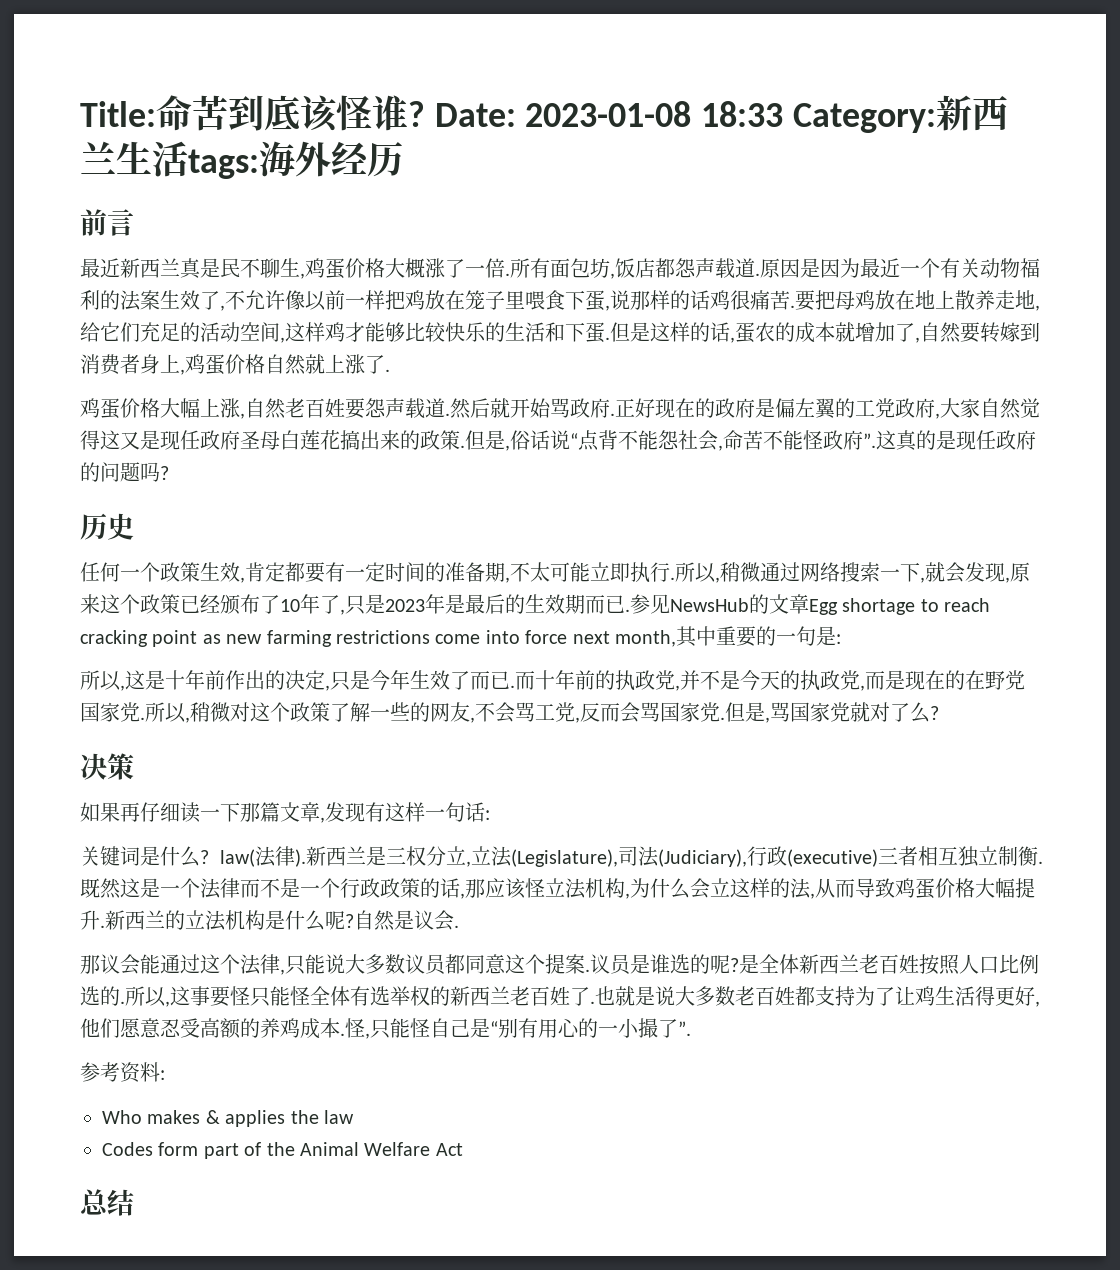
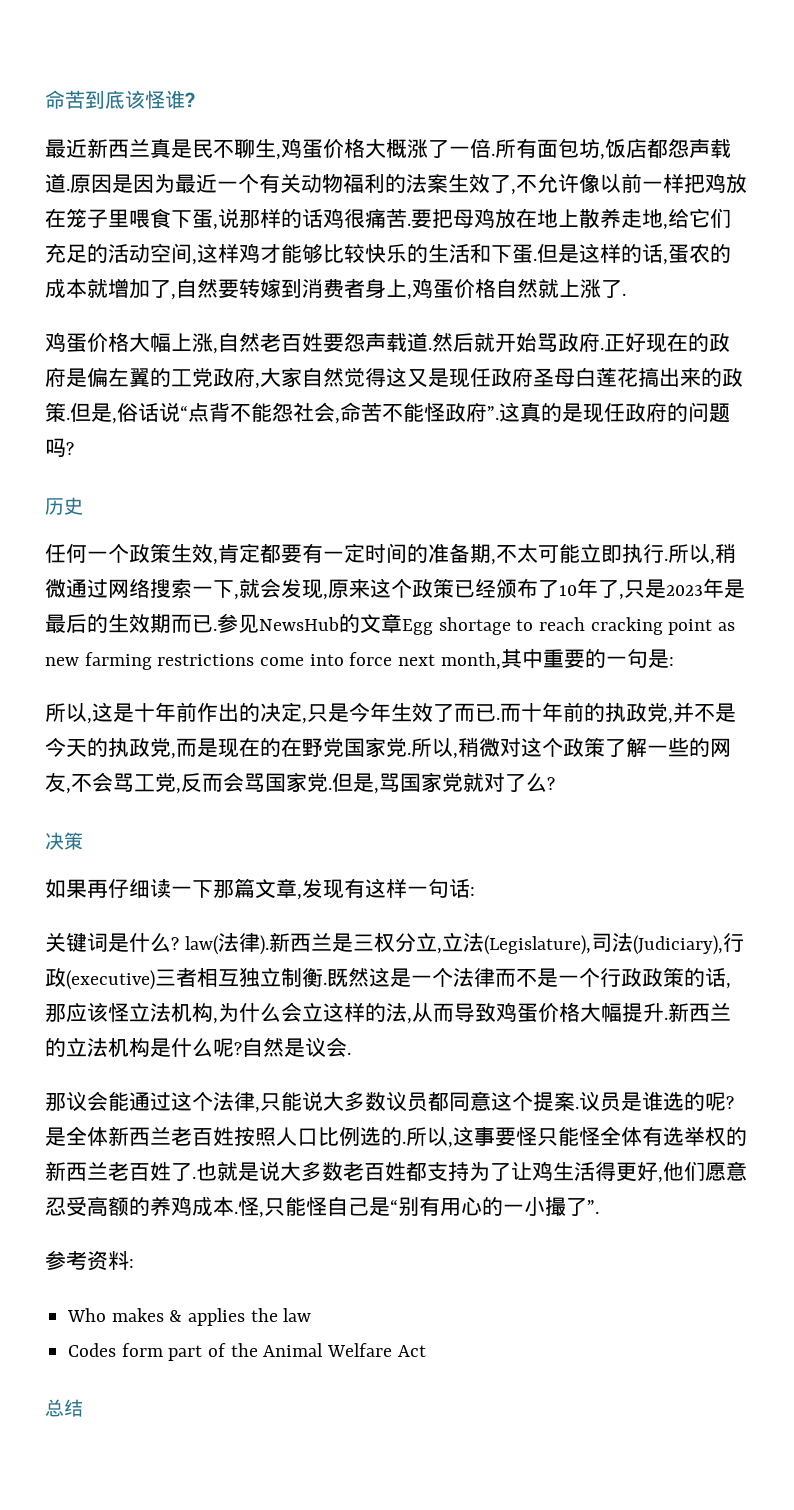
- Title:命苦到底该怪谁? Date: 2023-01-08 18:33 Category:新西兰生活tags:海外经历
- 前言
+ 命苦到底该怪谁?

